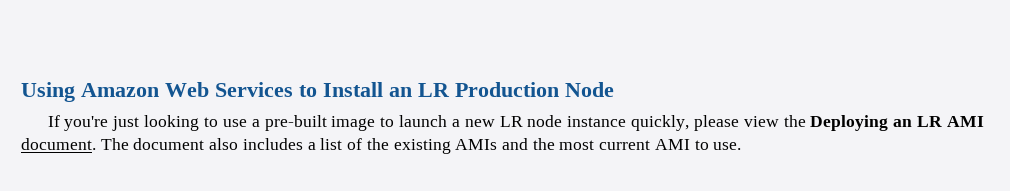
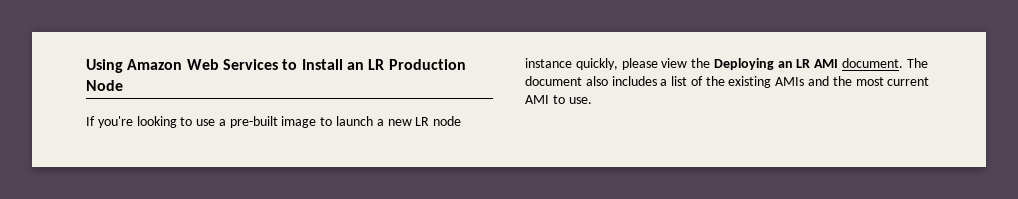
- If you're just looking to use a pre-built image to launch a new LR node instance quickly, please view the Deploying an LR AMI document.
+ If you're looking to use a pre-built image to launch a new LR node instance quickly, please view the Deploying an LR AMI document.

